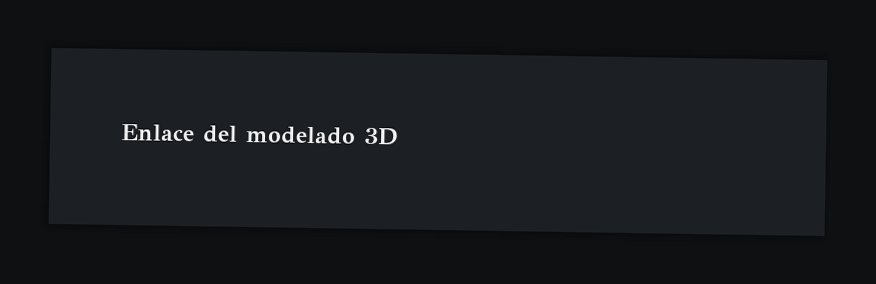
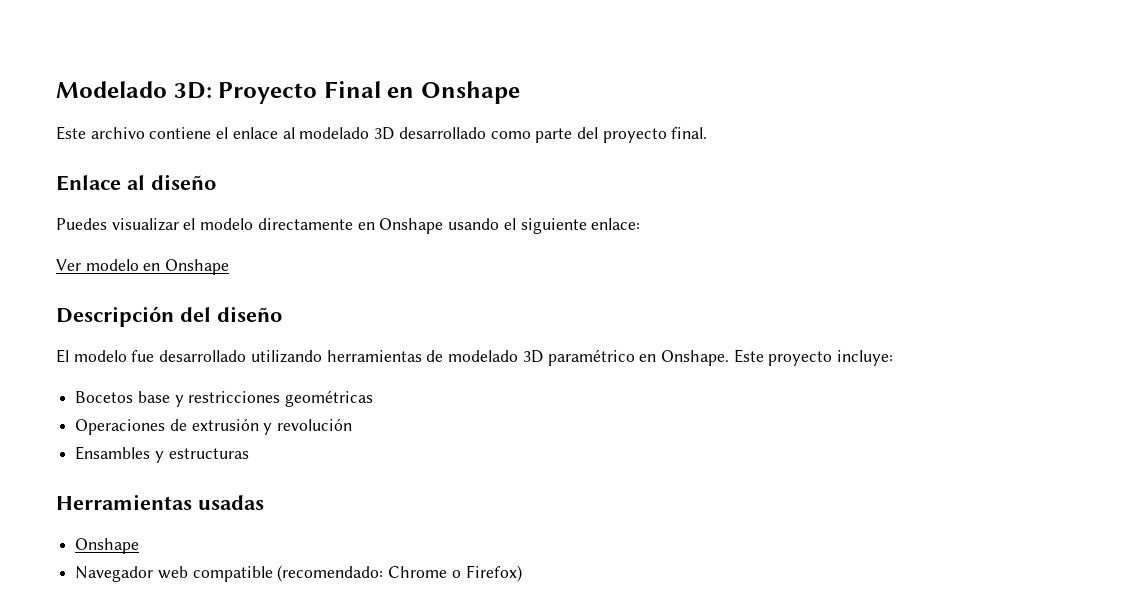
- Enlace del modelado 3D
+ Modelado 3D: Proyecto Final en Onshape
+ Este archivo contiene el enlace al modelado 3D desarrollado como parte del proyecto final.
+ Enlace al diseño
+ Puedes visualizar el modelo directamente en Onshape usando el siguiente enlace:
+ Ver modelo en Onshape
+ Descripción del diseño
+ El modelo fue desarrollado utilizando herramientas de modelado 3D paramétrico en Onshape. Este proyecto incluye:
+ Bocetos base y restricciones geométricas
+ Operaciones de extrusión y revolución
+ Ensambles y estructuras
+ Herramientas usadas
+ Onshape
+ Navegador web compatible (recomendado: Chrome o Firefox)

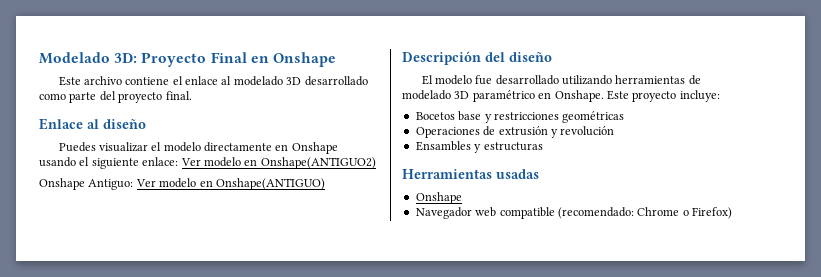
- Puedes visualizar el modelo directamente en Onshape usando el siguiente enlace:
- Ver modelo en Onshape
+ Puedes visualizar el modelo directamente en Onshape usando el siguiente enlace: Ver modelo en Onshape(ANTIGUO2)
+ Onshape Antiguo: Ver modelo en Onshape(ANTIGUO)

